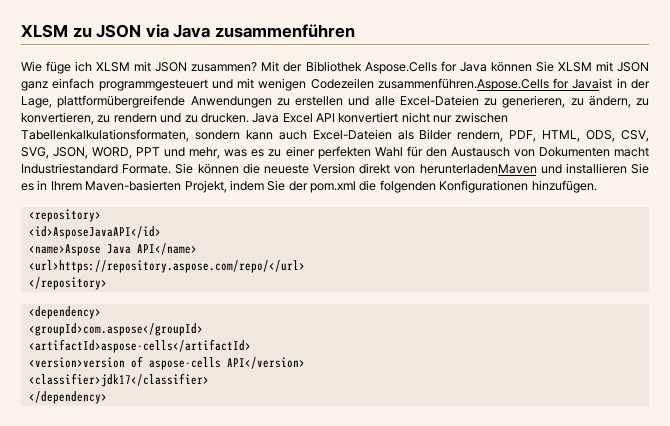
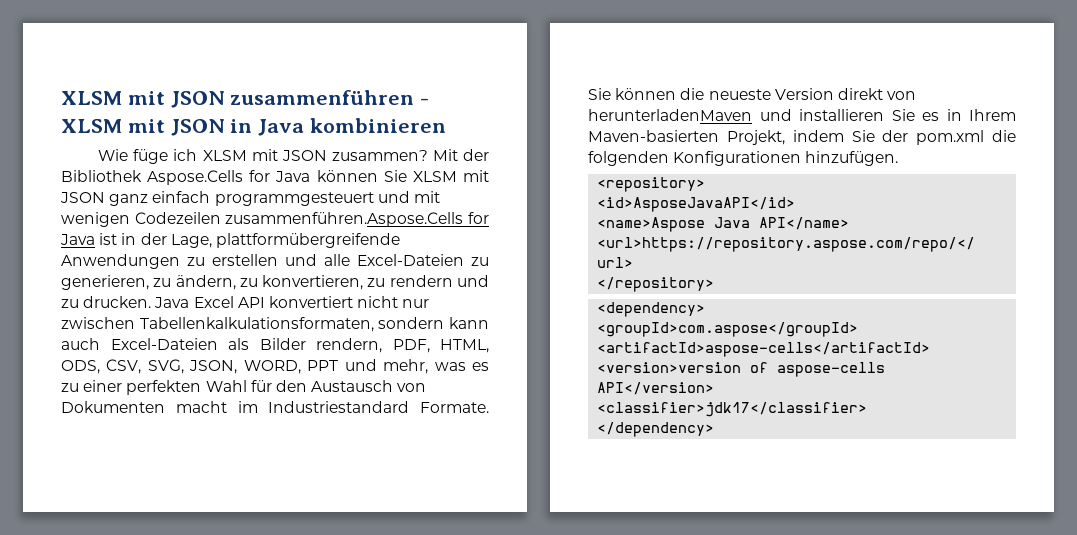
- XLSM zu JSON via Java zusammenführen
+ XLSM mit JSON zusammenführen - XLSM mit JSON in Java kombinieren
- Mit der Bibliothek Aspose.Cells for Java können Sie XLSM mit JSON ganz einfach programmgesteuert und mit wenigen Codezeilen zusammenführen.Aspose.Cells for Javaist in der Lage, plattformübergreifende Anwendungen zu erstellen und alle Excel-Dateien zu generieren, zu ändern, zu konvertieren, zu rendern und zu drucken.
+ Mit der Bibliothek Aspose.Cells for Java können Sie XLSM mit JSON ganz einfach programmgesteuert und mit wenigen Codezeilen zusammenführen.Aspose.Cells for Java ist in der Lage, plattformübergreifende Anwendungen zu erstellen und alle Excel-Dateien zu generieren, zu ändern, zu konvertieren, zu rendern und zu drucken.
- Java Excel API konvertiert nicht nur zwischen Tabellenkalkulationsformaten, sondern kann auch Excel-Dateien als Bilder rendern, PDF, HTML, ODS, CSV, SVG, JSON, WORD, PPT und mehr, was es zu einer perfekten Wahl für den Austausch von Dokumenten macht Industriestandard Formate.
+ Java Excel API konvertiert nicht nur zwischen Tabellenkalkulationsformaten, sondern kann auch Excel-Dateien als Bilder rendern, PDF, HTML, ODS, CSV, SVG, JSON, WORD, PPT und mehr, was es zu einer perfekten Wahl für den Austausch von Dokumenten macht im Industriestandard Formate.

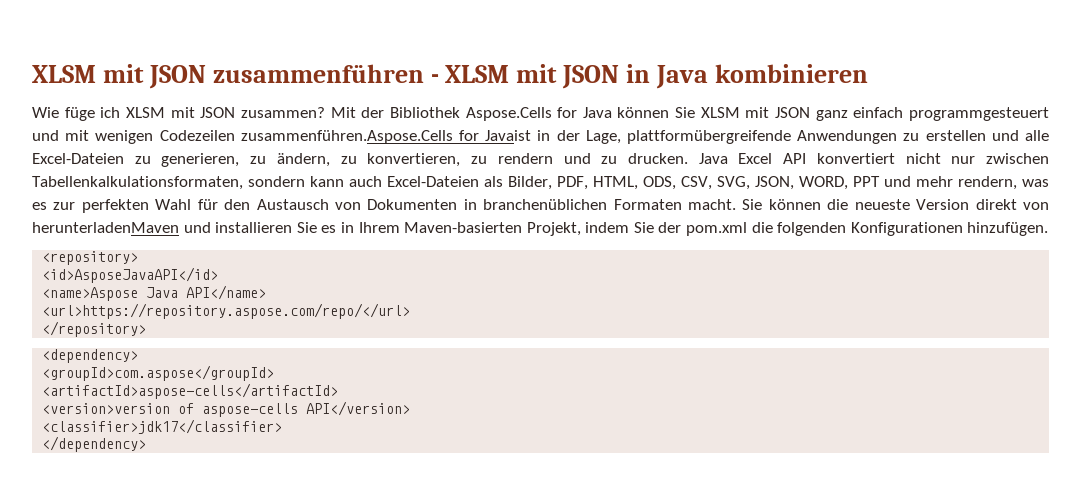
- Mit der Bibliothek Aspose.Cells for Java können Sie XLSM mit JSON ganz einfach programmgesteuert und mit wenigen Codezeilen zusammenführen.Aspose.Cells for Java ist in der Lage, plattformübergreifende Anwendungen zu erstellen und alle Excel-Dateien zu generieren, zu ändern, zu konvertieren, zu rendern und zu drucken.
+ Mit der Bibliothek Aspose.Cells for Java können Sie XLSM mit JSON ganz einfach programmgesteuert und mit wenigen Codezeilen zusammenführen.Aspose.Cells for Javaist in der Lage, plattformübergreifende Anwendungen zu erstellen und alle Excel-Dateien zu generieren, zu ändern, zu konvertieren, zu rendern und zu drucken.
- Java Excel API konvertiert nicht nur zwischen Tabellenkalkulationsformaten, sondern kann auch Excel-Dateien als Bilder rendern, PDF, HTML, ODS, CSV, SVG, JSON, WORD, PPT und mehr, was es zu einer perfekten Wahl für den Austausch von Dokumenten macht im Industriestandard Formate.
+ Java Excel API konvertiert nicht nur zwischen Tabellenkalkulationsformaten, sondern kann auch Excel-Dateien als Bilder, PDF, HTML, ODS, CSV, SVG, JSON, WORD, PPT und mehr rendern, was es zur perfekten Wahl für den Austausch von Dokumenten in branchenüblichen Formaten macht.

